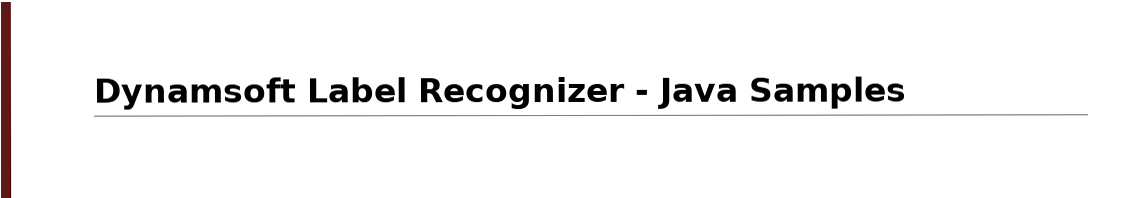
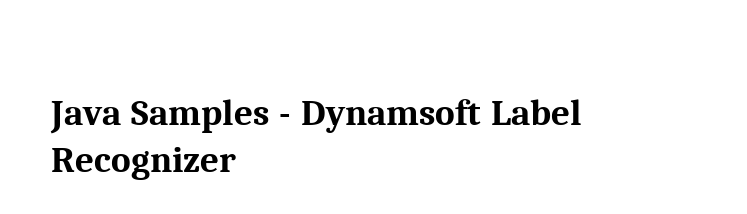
- Dynamsoft Label Recognizer - Java Samples
+ Java Samples - Dynamsoft Label Recognizer

